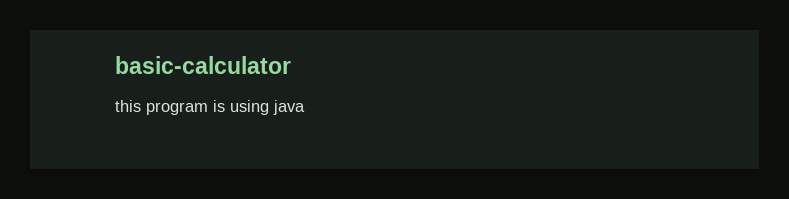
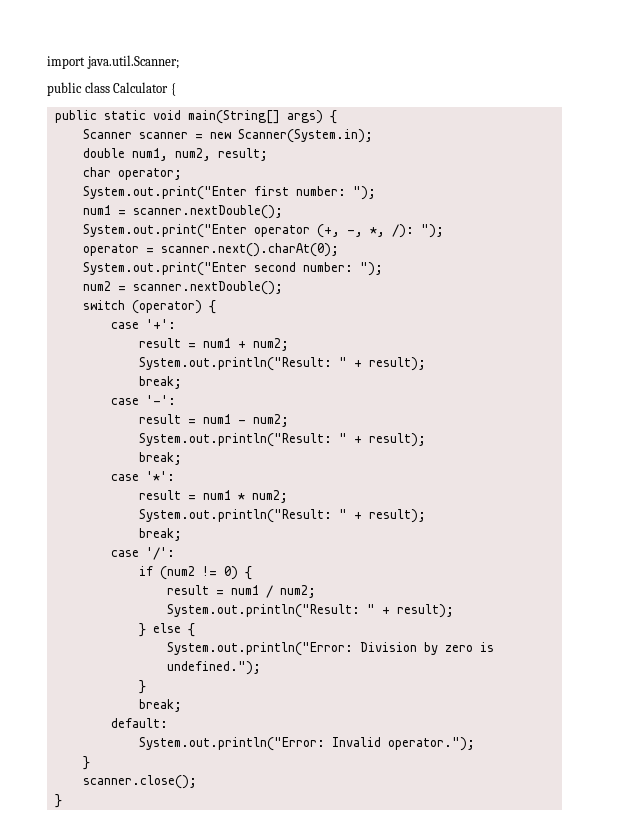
- basic-calculator
- this program is using java
+ import java.util.Scanner;
+ public class Calculator {
+ public static void main(String[] args) {
+ Scanner scanner = new Scanner(System.in);
+ double num1, num2, result;
+ char operator;
+ System.out.print("Enter first number: ");
+ num1 = scanner.nextDouble();
+ System.out.print("Enter operator (+, -, *, /): ");
+ operator = scanner.next().charAt(0);
+ System.out.print("Enter second number: ");
+ num2 = scanner.nextDouble();
+ switch (operator) {
+ case '+':
+ result = num1 + num2;
+ System.out.println("Result: " + result);
+ break;
+ case '-':
+ result = num1 - num2;
+ System.out.println("Result: " + result);
+ break;
+ case '*':
+ result = num1 * num2;
+ System.out.println("Result: " + result);
+ break;
+ case '/':
+ if (num2 != 0) {
+ result = num1 / num2;
+ System.out.println("Result: " + result);
+ } else {
+ System.out.println("Error: Division by zero is undefined.");
+ }
+ break;
+ default:
+ System.out.println("Error: Invalid operator.");
+ }
+ scanner.close();
+ }

